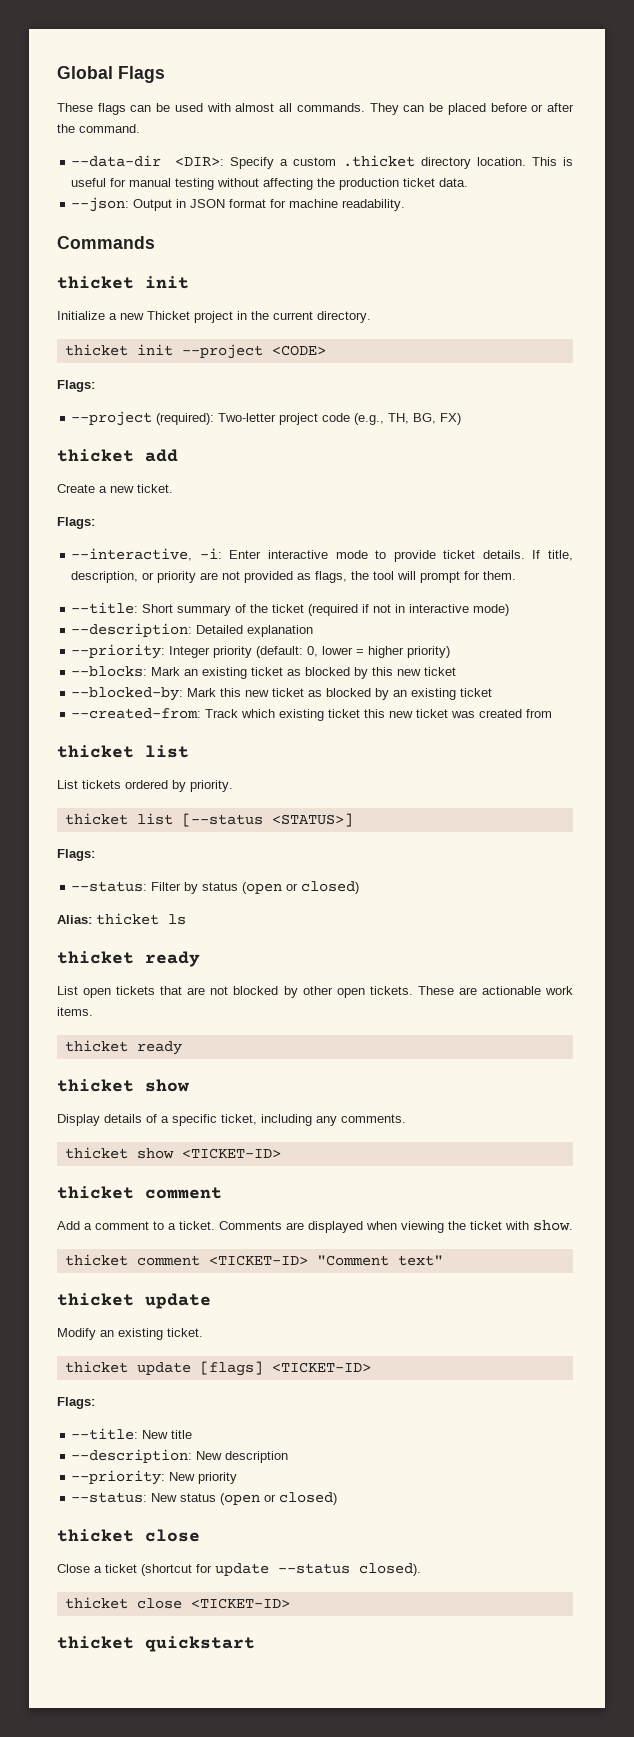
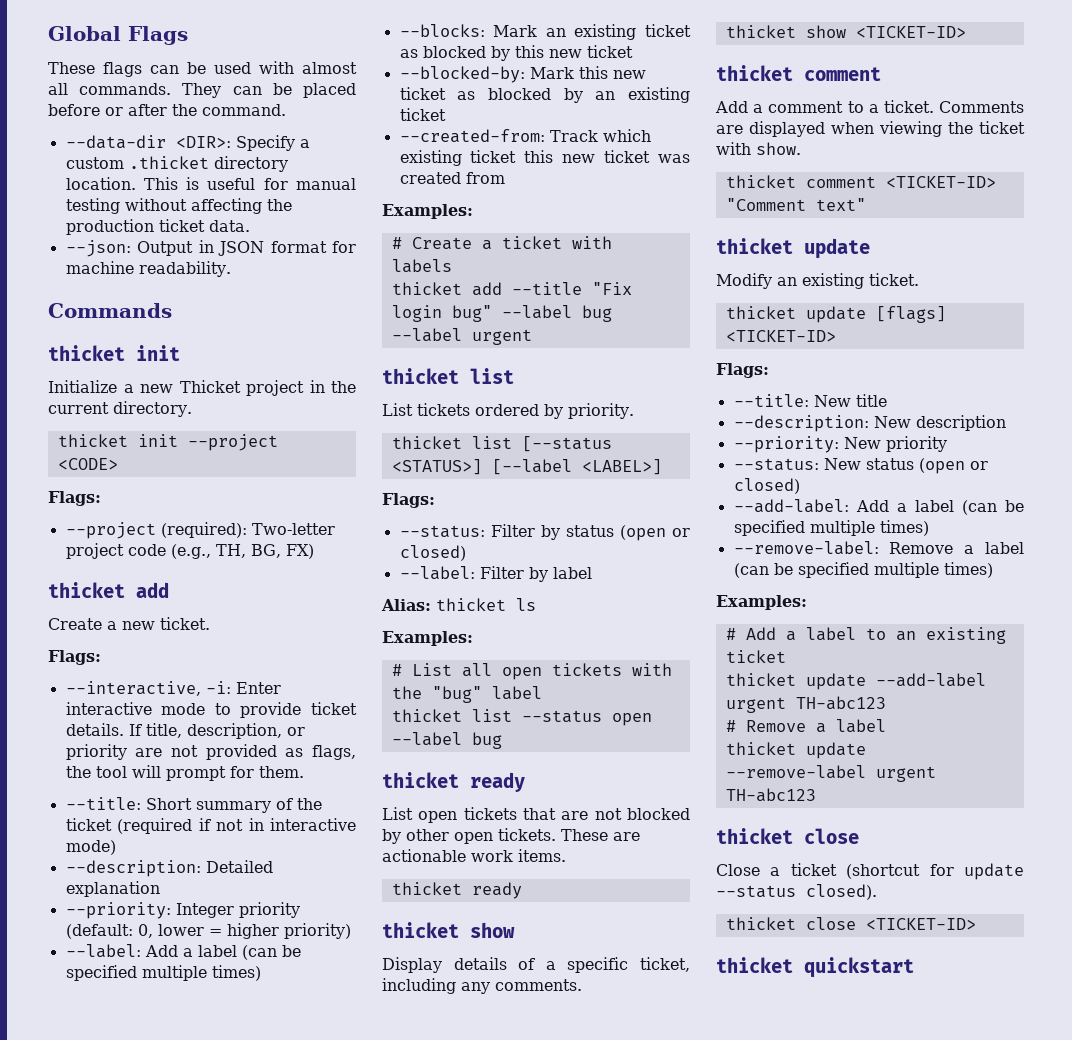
+ --label: Add a label (can be specified multiple times)
  --created-from: Track which existing ticket this new ticket was created from
+ Examples:
+ # Create a ticket with labels
+ thicket add --title "Fix login bug" --label bug --label urgent
- thicket list [--status <STATUS>]
+ thicket list [--status <STATUS>] [--label <LABEL>]
+ --label: Filter by label
  Alias: thicket ls
+ Examples:
+ # List all open tickets with the "bug" label
+ thicket list --status open --label bug
+ --add-label: Add a label (can be specified multiple times)
+ --remove-label: Remove a label (can be specified multiple times)
+ Examples:
+ # Add a label to an existing ticket
+ thicket update --add-label urgent TH-abc123
+ # Remove a label
+ thicket update --remove-label urgent TH-abc123

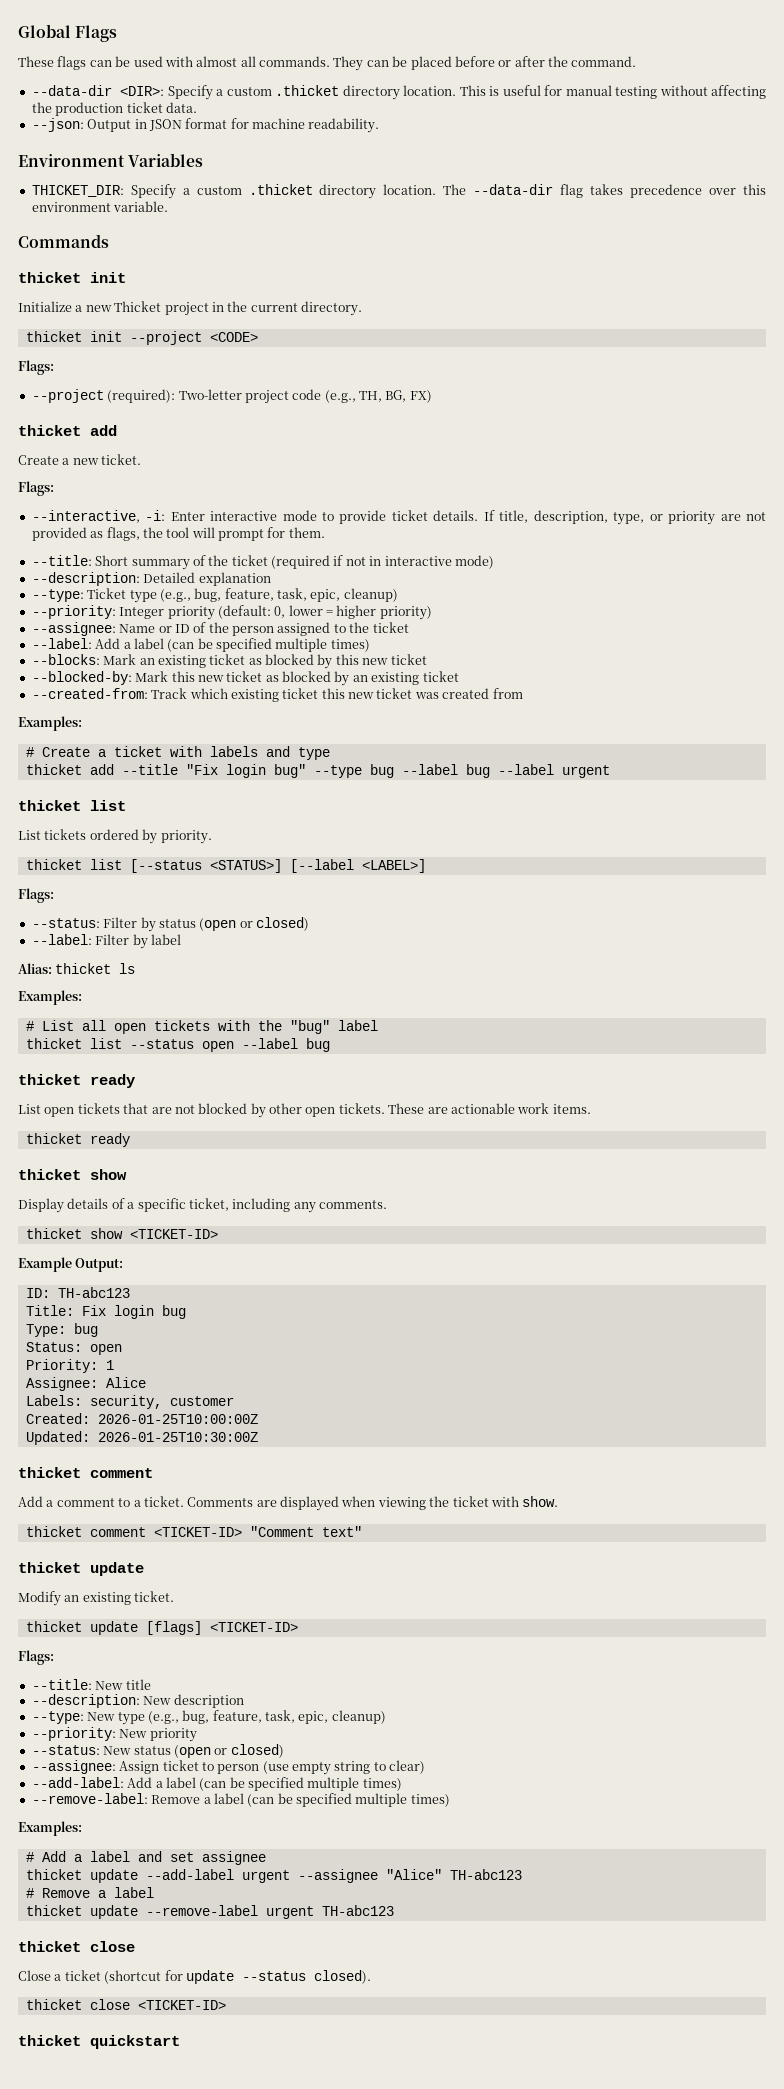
+ Environment Variables
+ THICKET_DIR: Specify a custom .thicket directory location. The --data-dir flag takes precedence over this environment variable.
- If title, description, or priority are not provided as flags, the tool will prompt for them.
+ If title, description, type, or priority are not provided as flags, the tool will prompt for them.
+ --type: Ticket type (e.g., bug, feature, task, epic, cleanup)
+ --assignee: Name or ID of the person assigned to the ticket
- # Create a ticket with labels
+ # Create a ticket with labels and type
- thicket add --title "Fix login bug" --label bug --label urgent
+ thicket add --title "Fix login bug" --type bug --label bug --label urgent
+ Example Output:
+ ID: TH-abc123
+ Title: Fix login bug
+ Type: bug
+ Status: open
+ Priority: 1
+ Assignee: Alice
+ Labels: security, customer
+ Created: 2026-01-25T10:00:00Z
+ Updated: 2026-01-25T10:30:00Z
+ --type: New type (e.g., bug, feature, task, epic, cleanup)
+ --assignee: Assign ticket to person (use empty string to clear)
- # Add a label to an existing ticket
+ # Add a label and set assignee
- thicket update --add-label urgent TH-abc123
+ thicket update --add-label urgent --assignee "Alice" TH-abc123

